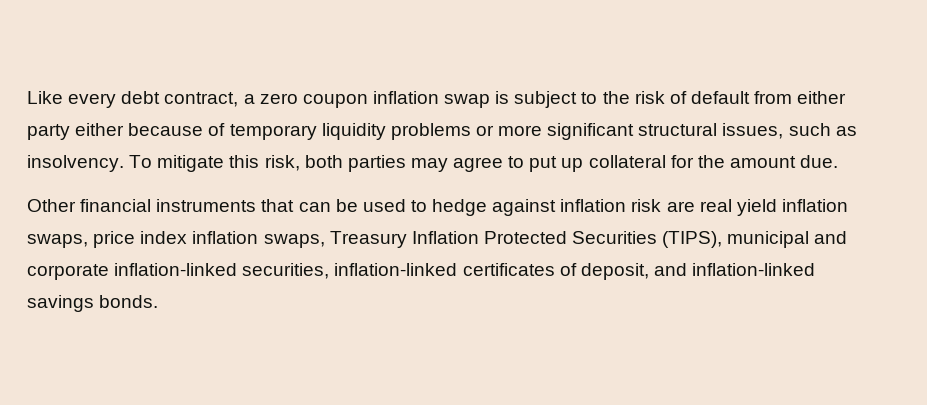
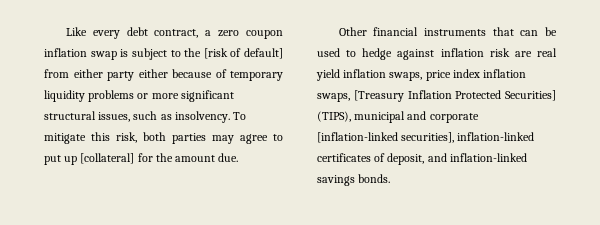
- Like every debt contract, a zero coupon inflation swap is subject to the risk of default from either party either because of temporary liquidity problems or more significant structural issues, such as insolvency.
+ Like every debt contract, a zero coupon inflation swap is subject to the [risk of default] from either party either because of temporary liquidity problems or more significant structural issues, such as insolvency.
- To mitigate this risk, both parties may agree to put up collateral for the amount due.
+ To mitigate this risk, both parties may agree to put up [collateral] for the amount due.
- Other financial instruments that can be used to hedge against inflation risk are real yield inflation swaps, price index inflation swaps, Treasury Inflation Protected Securities (TIPS), municipal and corporate inflation-linked securities, inflation-linked certificates of deposit, and inflation-linked savings bonds.
+ Other financial instruments that can be used to hedge against inflation risk are real yield inflation swaps, price index inflation swaps, [Treasury Inflation Protected Securities] (TIPS), municipal and corporate [inflation-linked securities], inflation-linked certificates of deposit, and inflation-linked savings bonds.

